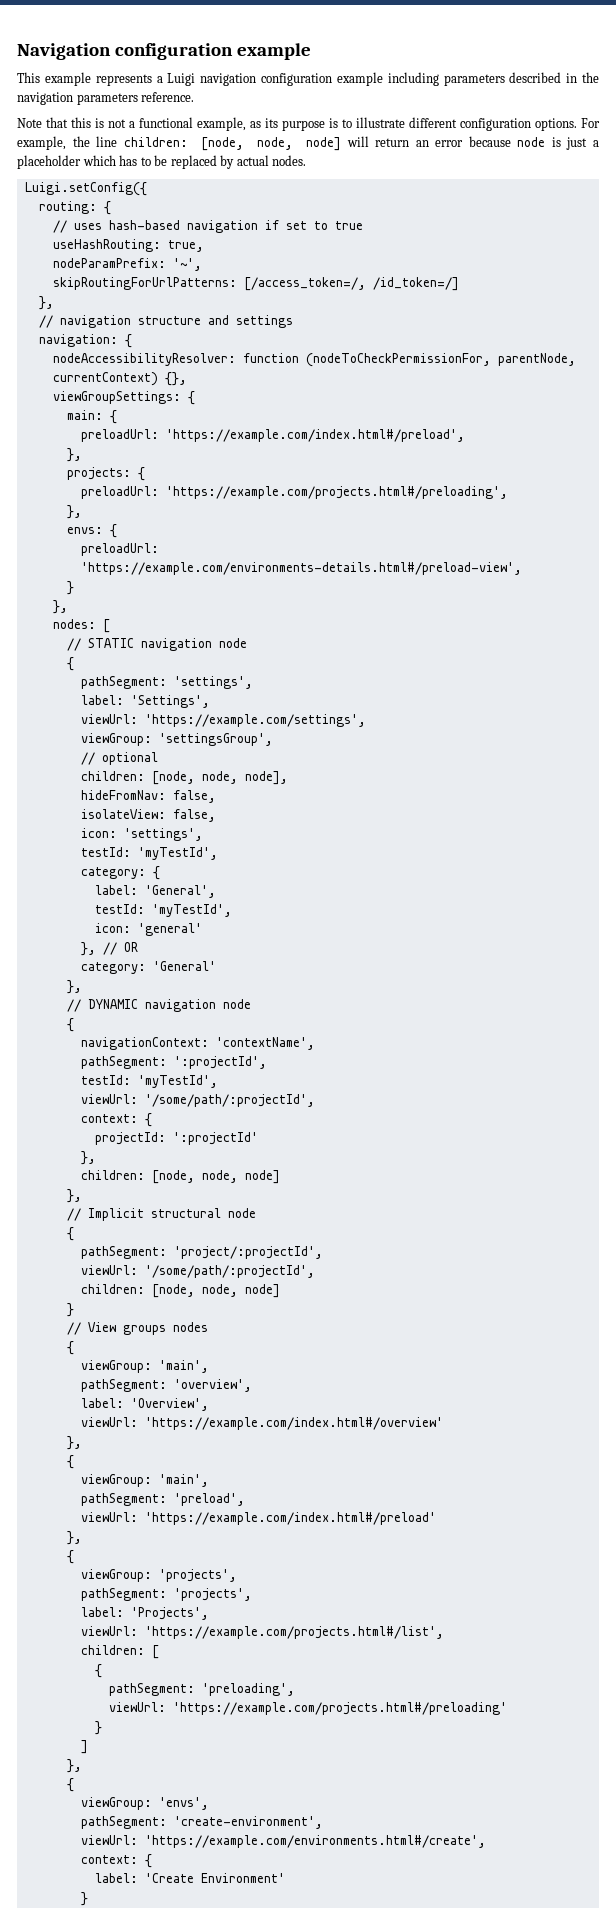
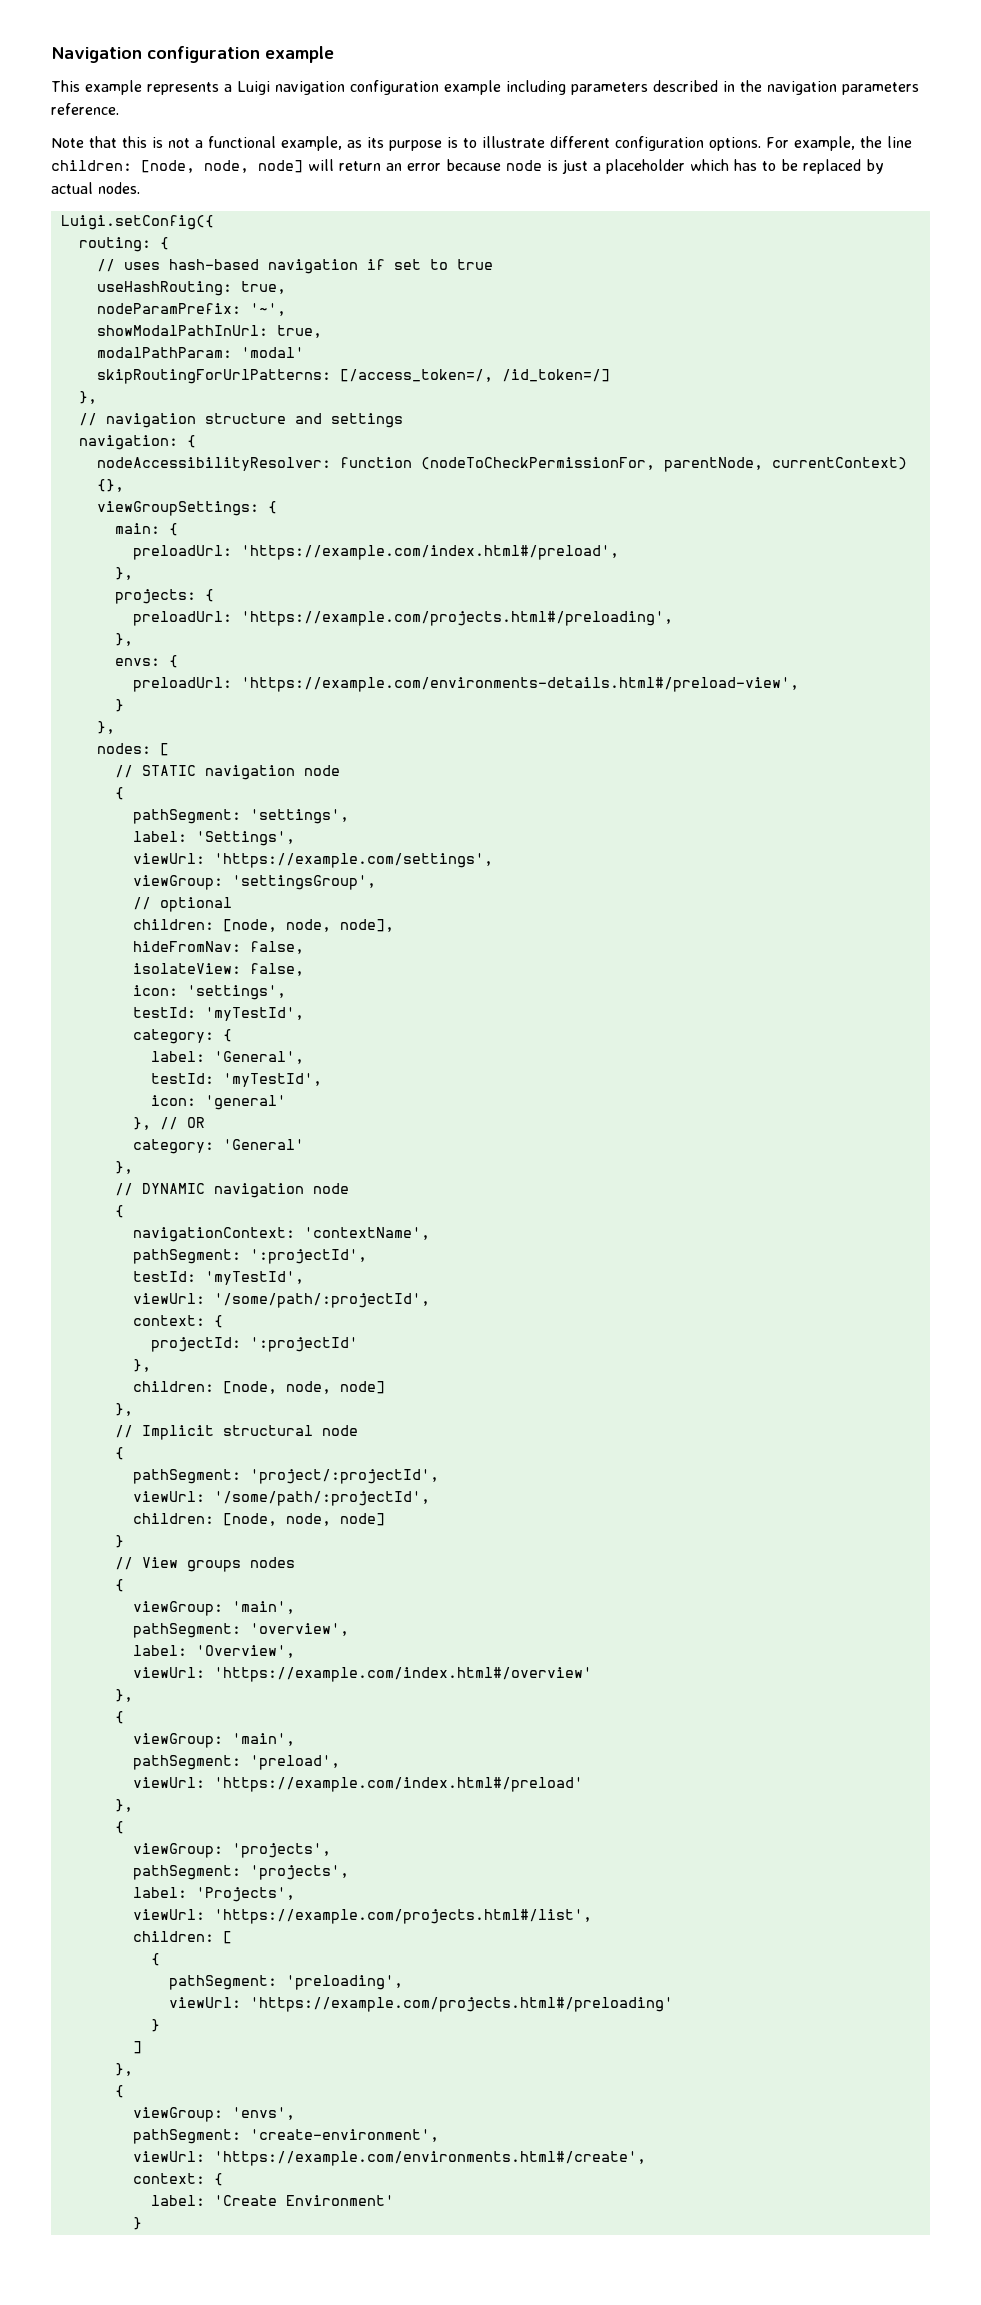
+ showModalPathInUrl: true,
+ modalPathParam: 'modal'

